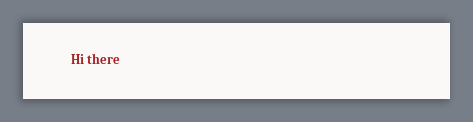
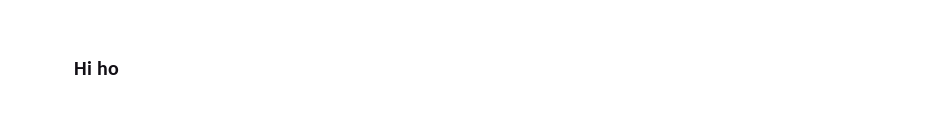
- Hi there
+ Hi ho

